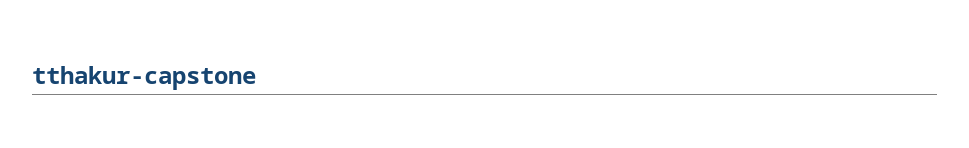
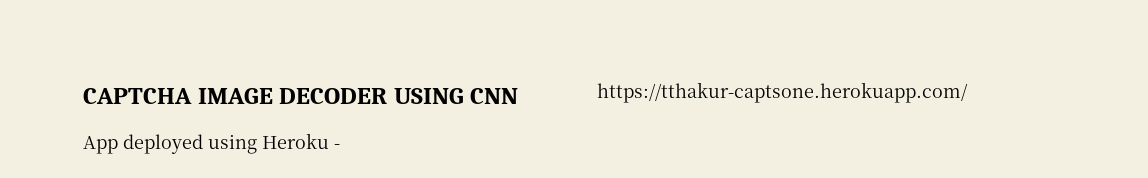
- tthakur-capstone
+ CAPTCHA IMAGE DECODER USING CNN
+ App deployed using Heroku - https://tthakur-captsone.herokuapp.com/

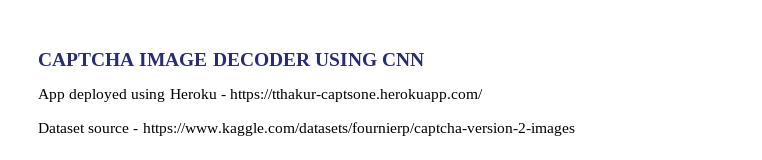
+ Dataset source - https://www.kaggle.com/datasets/fournierp/captcha-version-2-images

